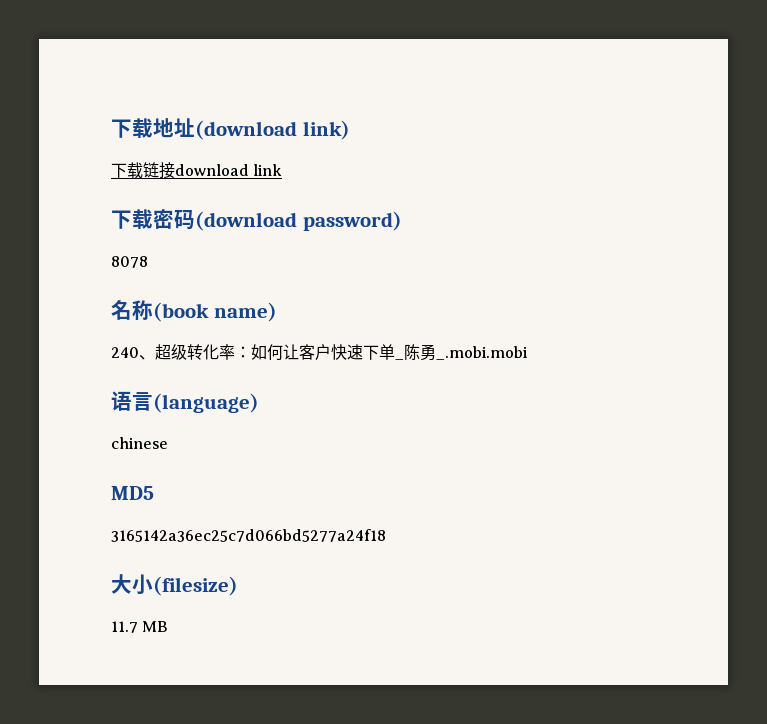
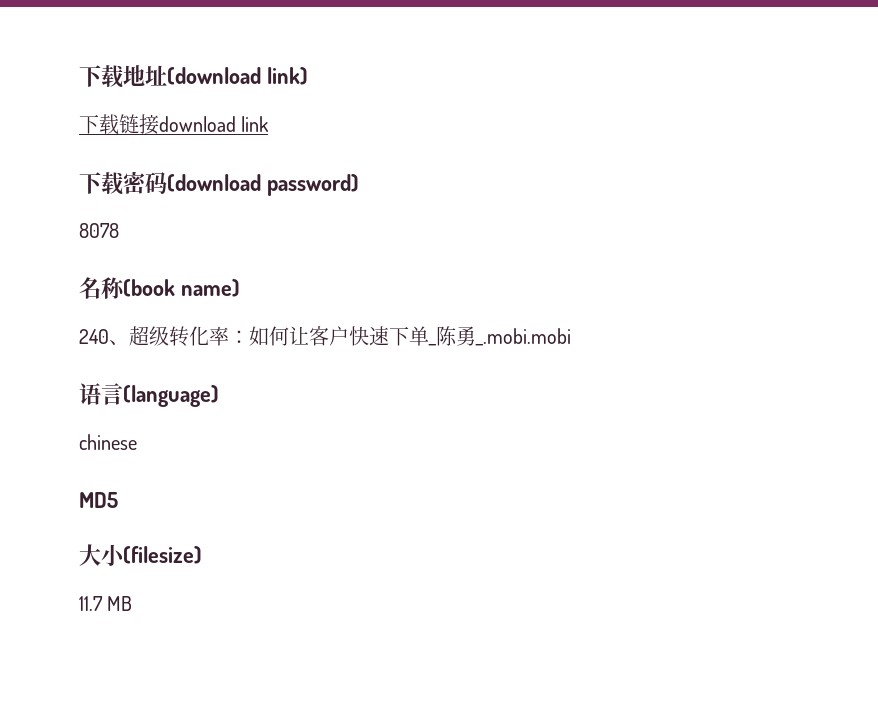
- 3165142a36ec25c7d066bd5277a24f18

